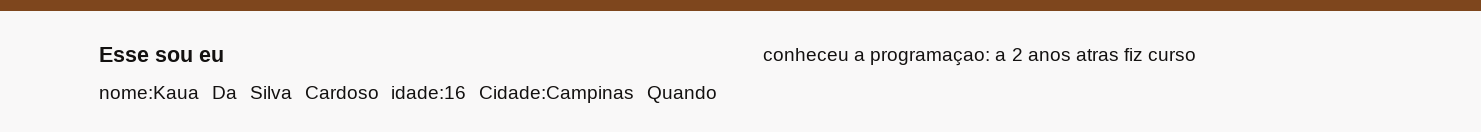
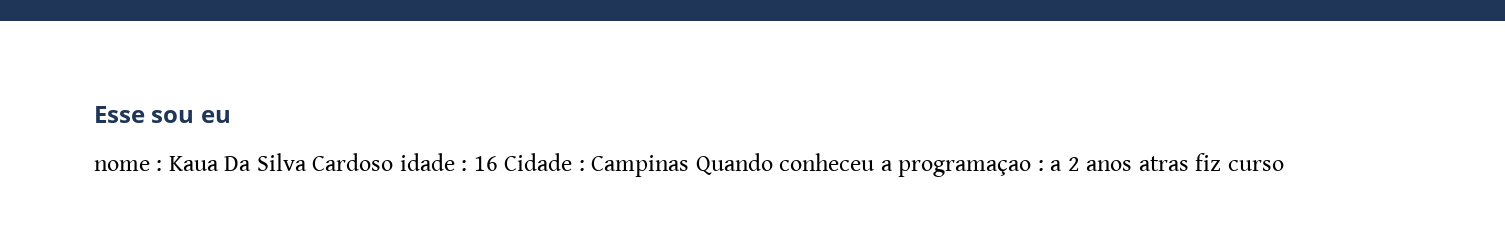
- nome:Kaua Da Silva Cardoso idade:16 Cidade:Campinas Quando conheceu a programaçao: a 2 anos atras fiz curso
+ nome : Kaua Da Silva Cardoso idade : 16 Cidade : Campinas Quando conheceu a programaçao : a 2 anos atras fiz curso

